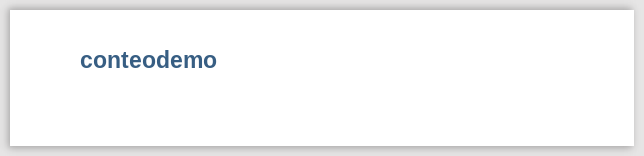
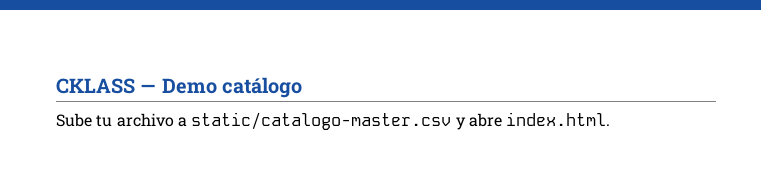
- conteodemo
+ CKLASS — Demo catálogo
+ Sube tu archivo a static/catalogo-master.csv y abre index.html.

